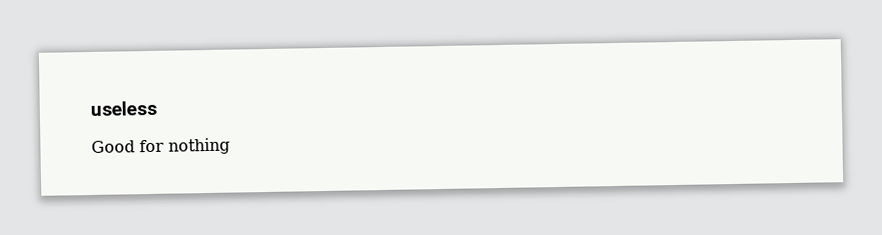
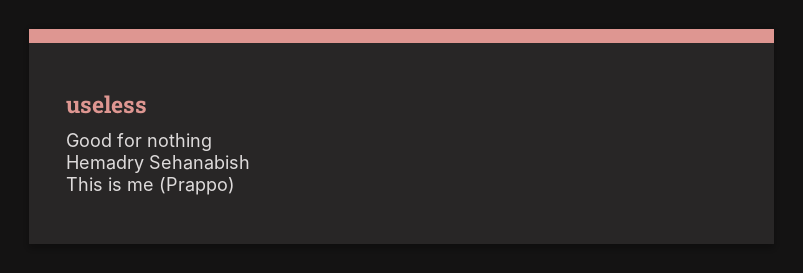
+ Hemadry Sehanabish
+ This is me (Prappo)

